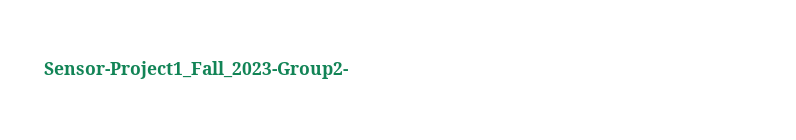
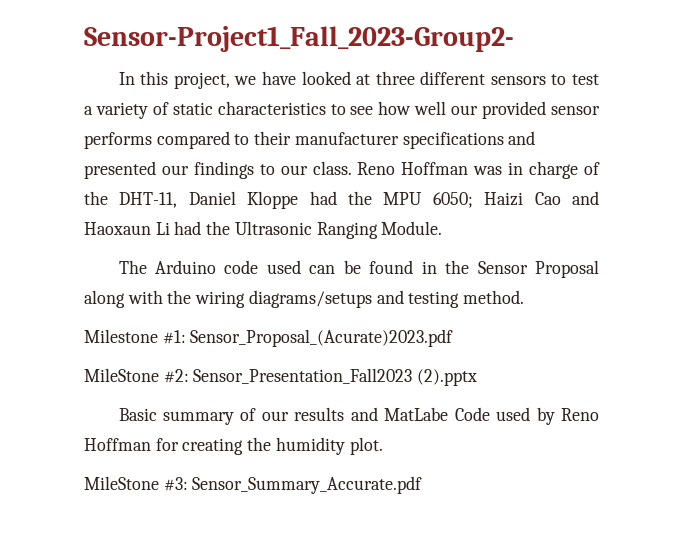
+ In this project, we have looked at three different sensors to test a variety of static characteristics to see how well our provided sensor performs compared to their manufacturer specifications and presented our findings to our class. Reno Hoffman was in charge of the DHT-11, Daniel Kloppe had the MPU 6050; Haizi Cao and Haoxaun Li had the Ultrasonic Ranging Module.
+ The Arduino code used can be found in the Sensor Proposal along with the wiring diagrams/setups and testing method.
+ Milestone #1: Sensor_Proposal_(Acurate)2023.pdf
+ MileStone #2: Sensor_Presentation_Fall2023 (2).pptx
+ Basic summary of our results and MatLabe Code used by Reno Hoffman for creating the humidity plot.
+ MileStone #3: Sensor_Summary_Accurate.pdf

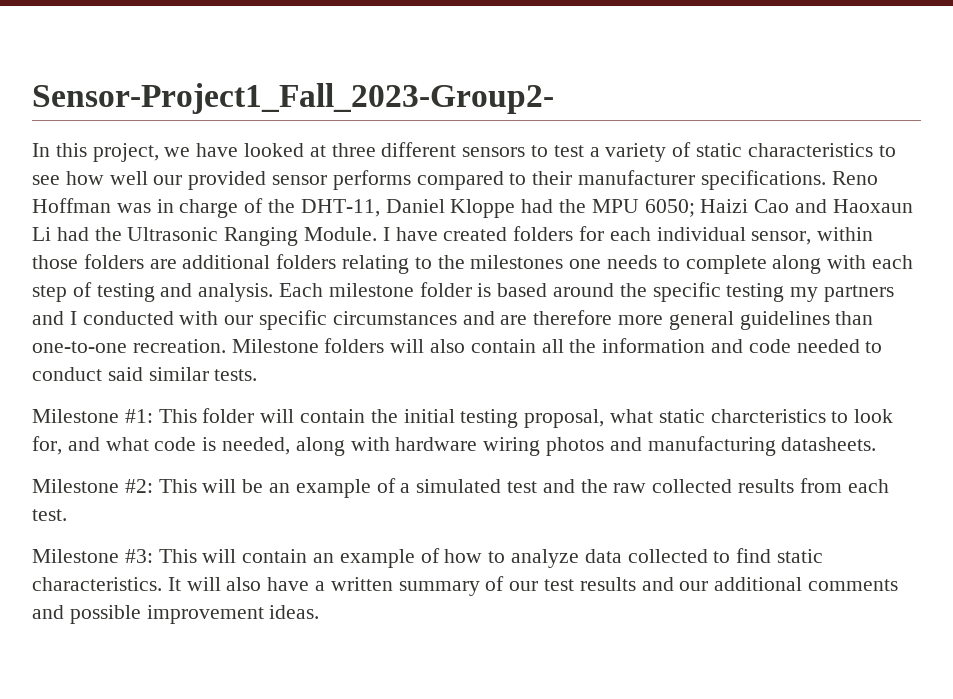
- In this project, we have looked at three different sensors to test a variety of static characteristics to see how well our provided sensor performs compared to their manufacturer specifications and presented our findings to our class.
+ In this project, we have looked at three different sensors to test a variety of static characteristics to see how well our provided sensor performs compared to their manufacturer specifications.
- Reno Hoffman was in charge of the DHT-11, Daniel Kloppe had the MPU 6050; Haizi Cao and Haoxaun Li had the Ultrasonic Ranging Module.
- The Arduino code used can be found in the Sensor Proposal along with the wiring diagrams/setups and testing method.
- Milestone #1: Sensor_Proposal_(Acurate)2023.pdf
- MileStone #2: Sensor_Presentation_Fall2023 (2).pptx
- Basic summary of our results and MatLabe Code used by Reno Hoffman for creating the humidity plot.
- MileStone #3: Sensor_Summary_Accurate.pdf
+ Reno Hoffman was in charge of the DHT-11, Daniel Kloppe had the MPU 6050; Haizi Cao and Haoxaun Li had the Ultrasonic Ranging Module. I have created folders for each individual sensor, within those folders are additional folders relating to the milestones one needs to complete along with each step of testing and analysis. Each milestone folder is based around the specific testing my partners and I conducted with our specific circumstances and are therefore more general guidelines than one-to-one recreation. Milestone folders will also contain all the information and code needed to conduct said similar tests.
+ Milestone #1: This folder will contain the initial testing proposal, what static charcteristics to look for, and what code is needed, along with hardware wiring photos and manufacturing datasheets.
+ Milestone #2: This will be an example of a simulated test and the raw collected results from each test.
+ Milestone #3: This will contain an example of how to analyze data collected to find static characteristics. It will also have a written summary of our test results and our additional comments and possible improvement ideas.

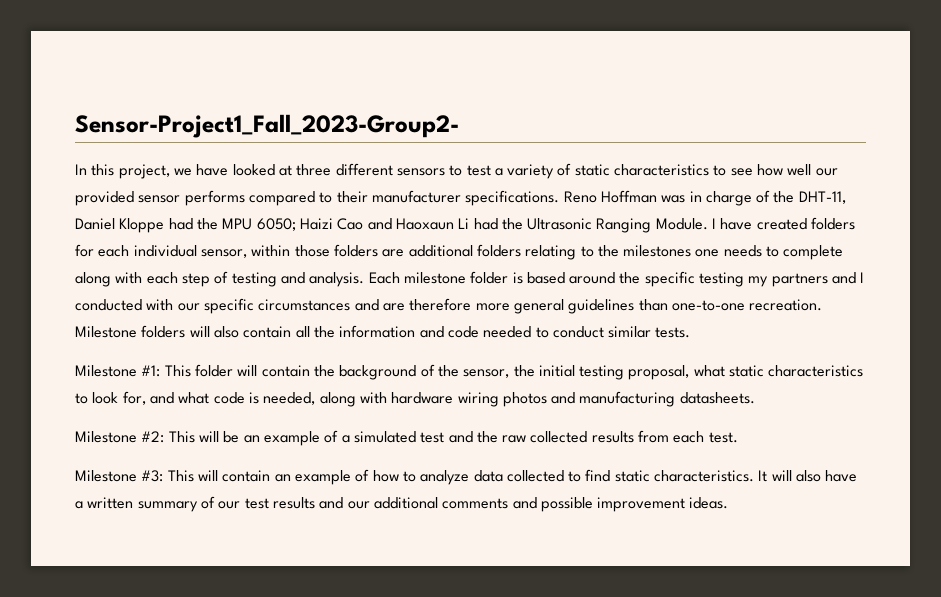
- Milestone folders will also contain all the information and code needed to conduct said similar tests.
+ Milestone folders will also contain all the information and code needed to conduct similar tests.
- Milestone #1: This folder will contain the initial testing proposal, what static charcteristics to look for, and what code is needed, along with hardware wiring photos and manufacturing datasheets.
+ Milestone #1: This folder will contain the background of the sensor, the initial testing proposal, what static characteristics to look for, and what code is needed, along with hardware wiring photos and manufacturing datasheets.

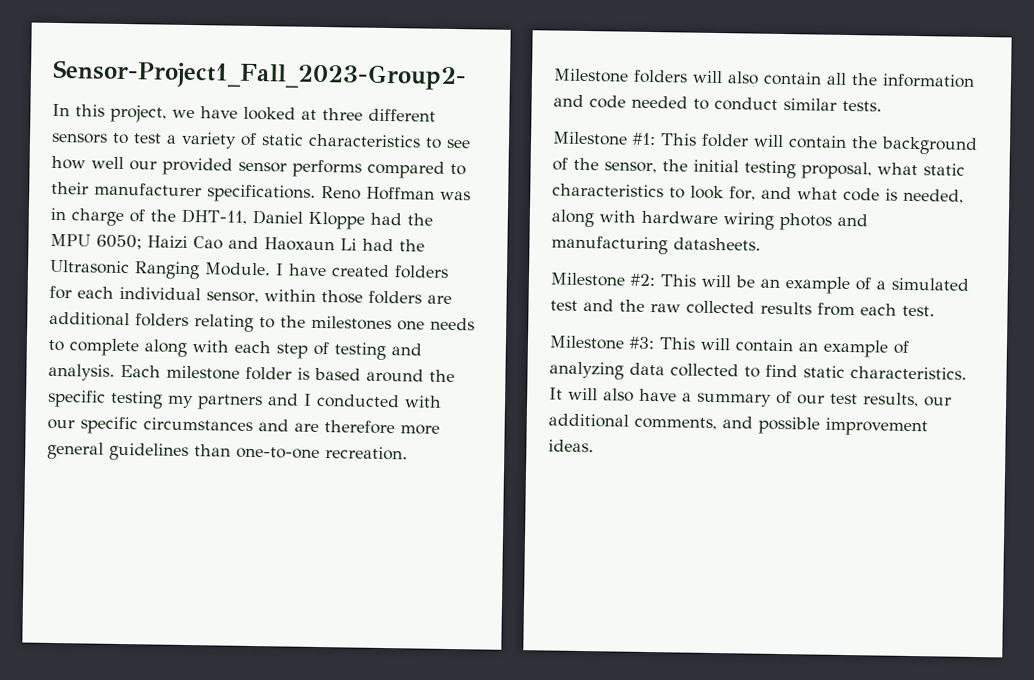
- Milestone #3: This will contain an example of how to analyze data collected to find static characteristics.
+ Milestone #3: This will contain an example of analyzing data collected to find static characteristics.
- It will also have a written summary of our test results and our additional comments and possible improvement ideas.
+ It will also have a summary of our test results, our additional comments, and possible improvement ideas.

